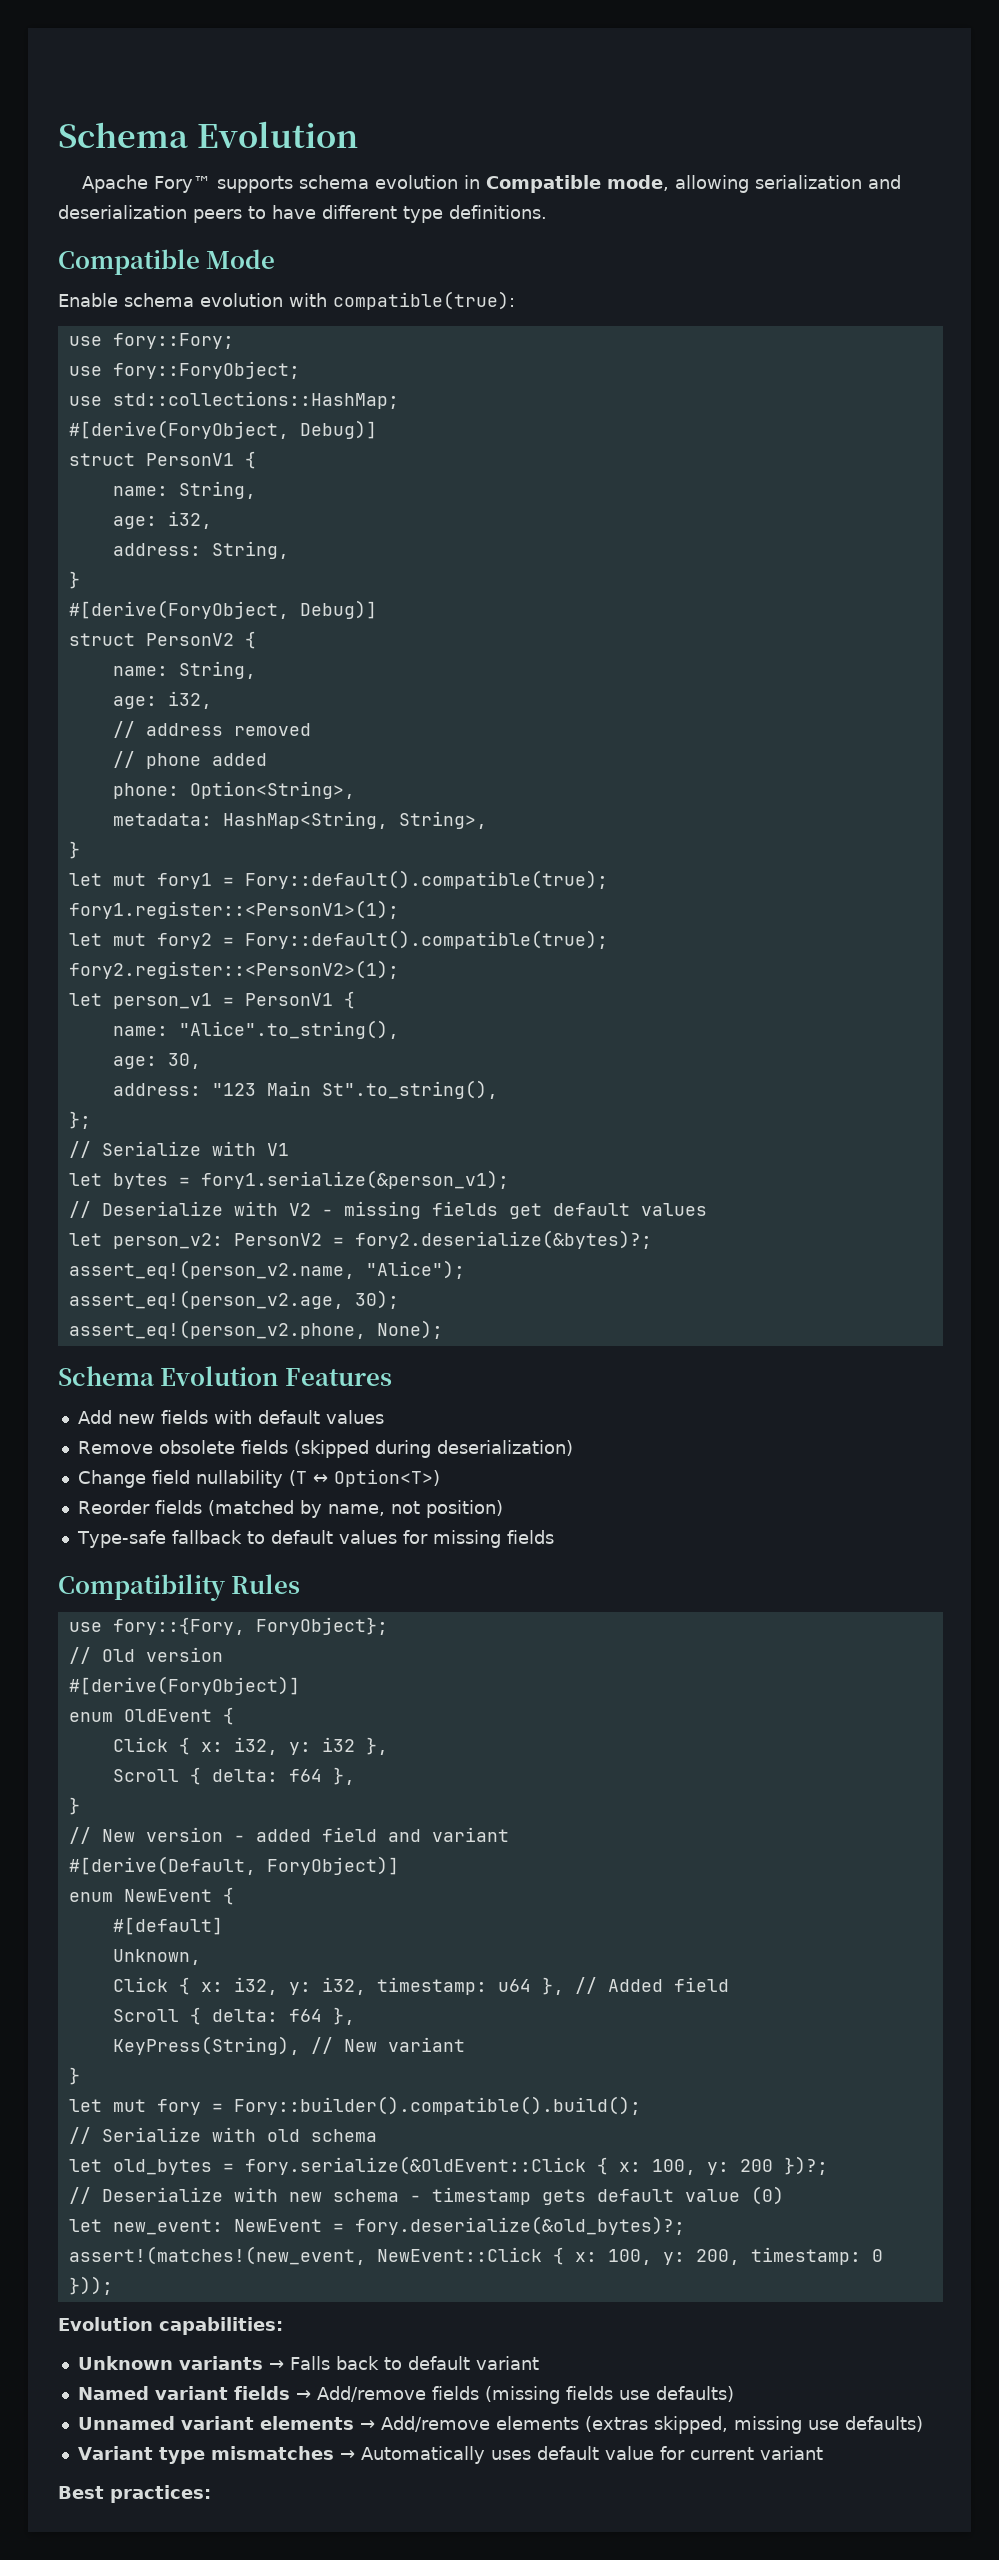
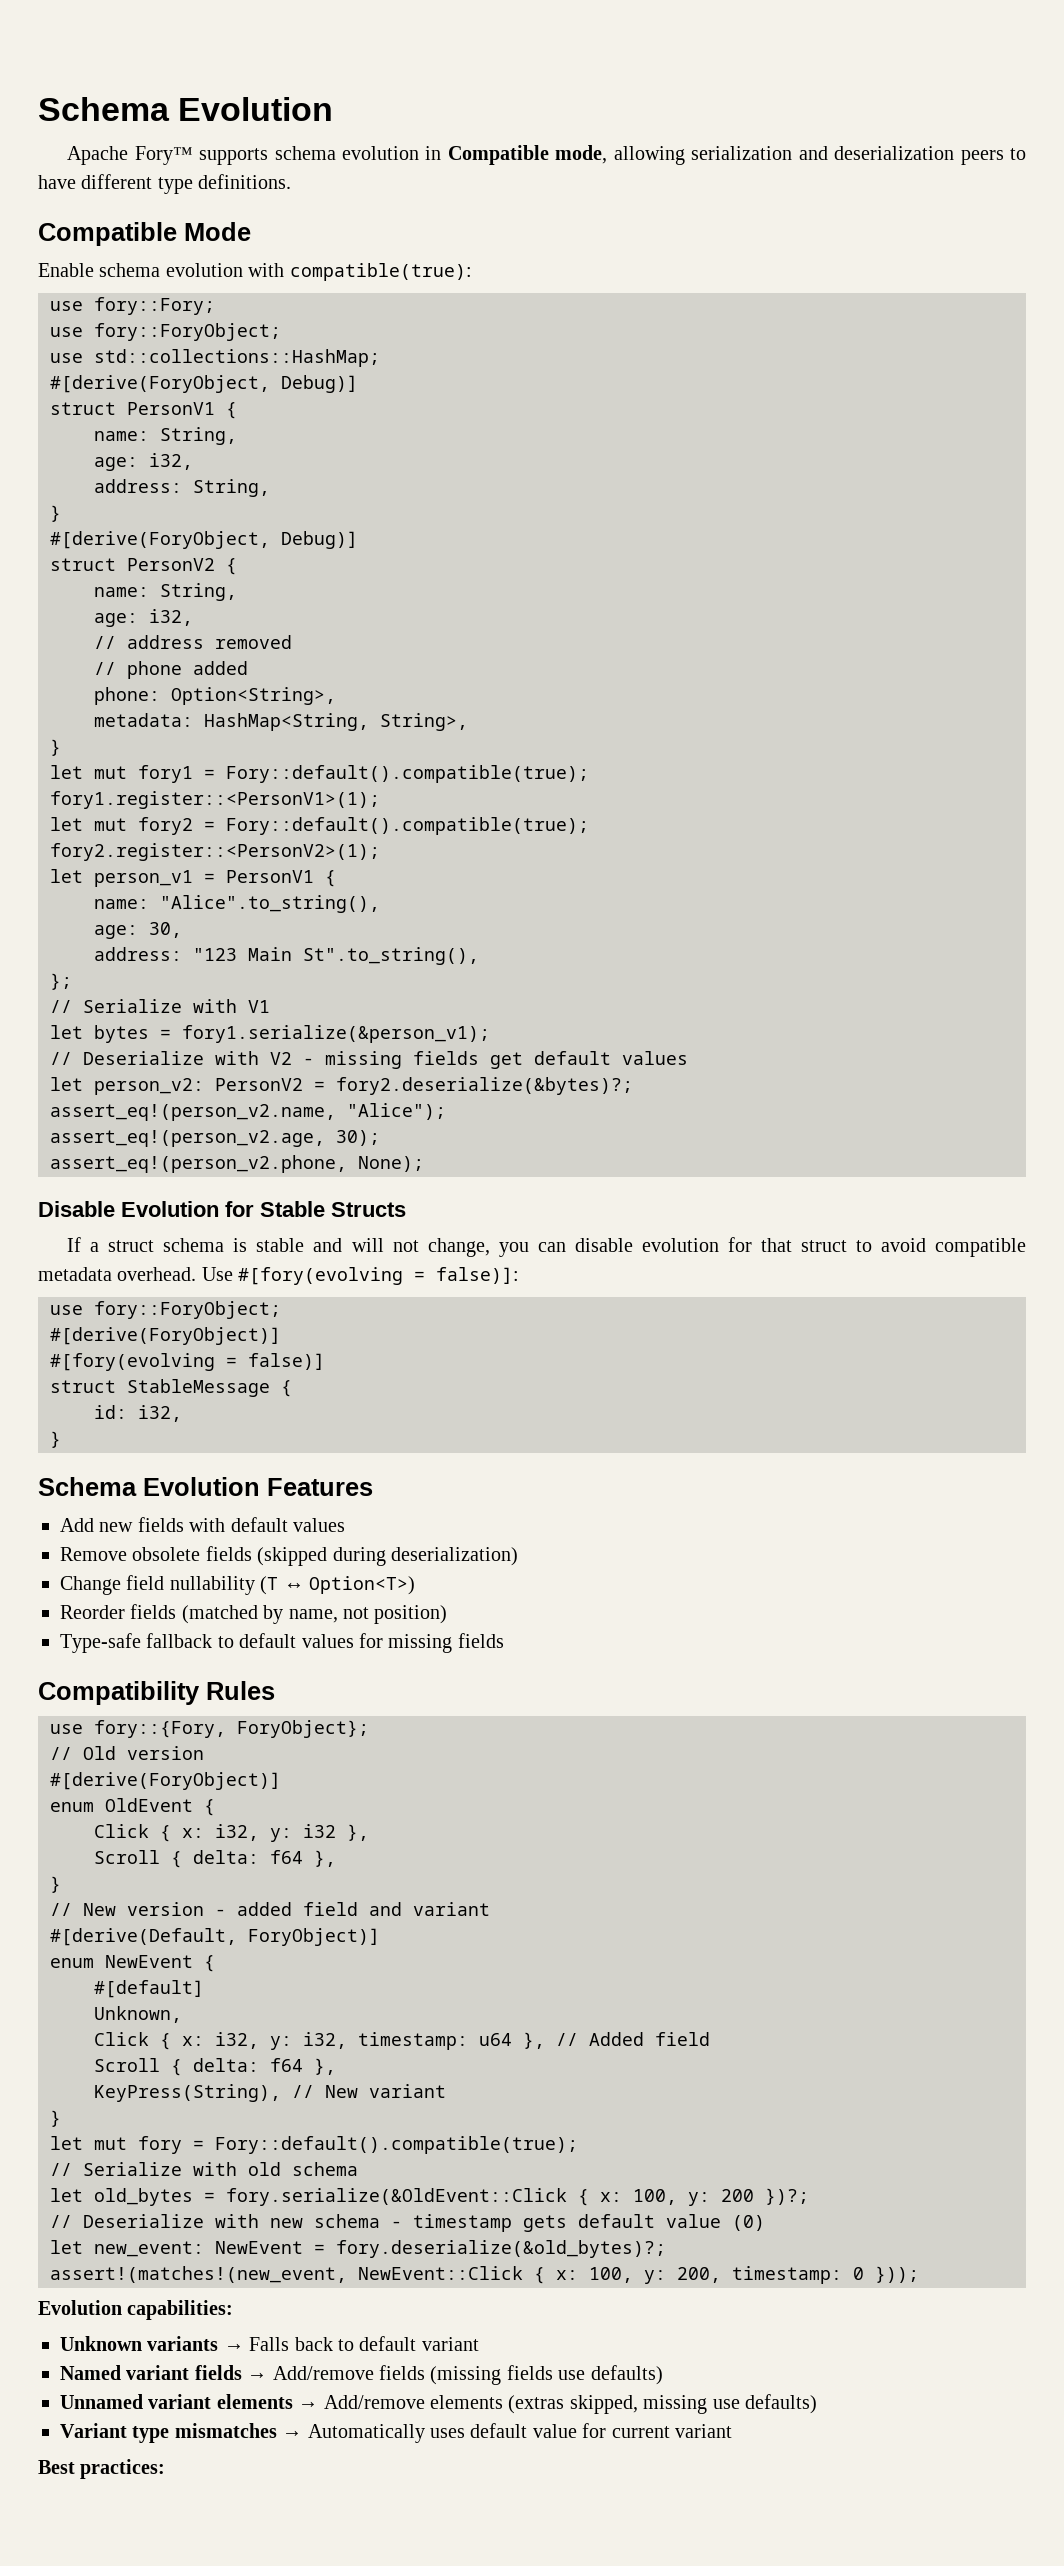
+ Disable Evolution for Stable Structs
+ If a struct schema is stable and will not change, you can disable evolution for that struct to avoid compatible metadata overhead. Use #[fory(evolving = false)]:
+ use fory::ForyObject;
+ #[derive(ForyObject)]
+ #[fory(evolving = false)]
+ struct StableMessage {
+ id: i32,
+ }
- let mut fory = Fory::builder().compatible().build();
+ let mut fory = Fory::default().compatible(true);

